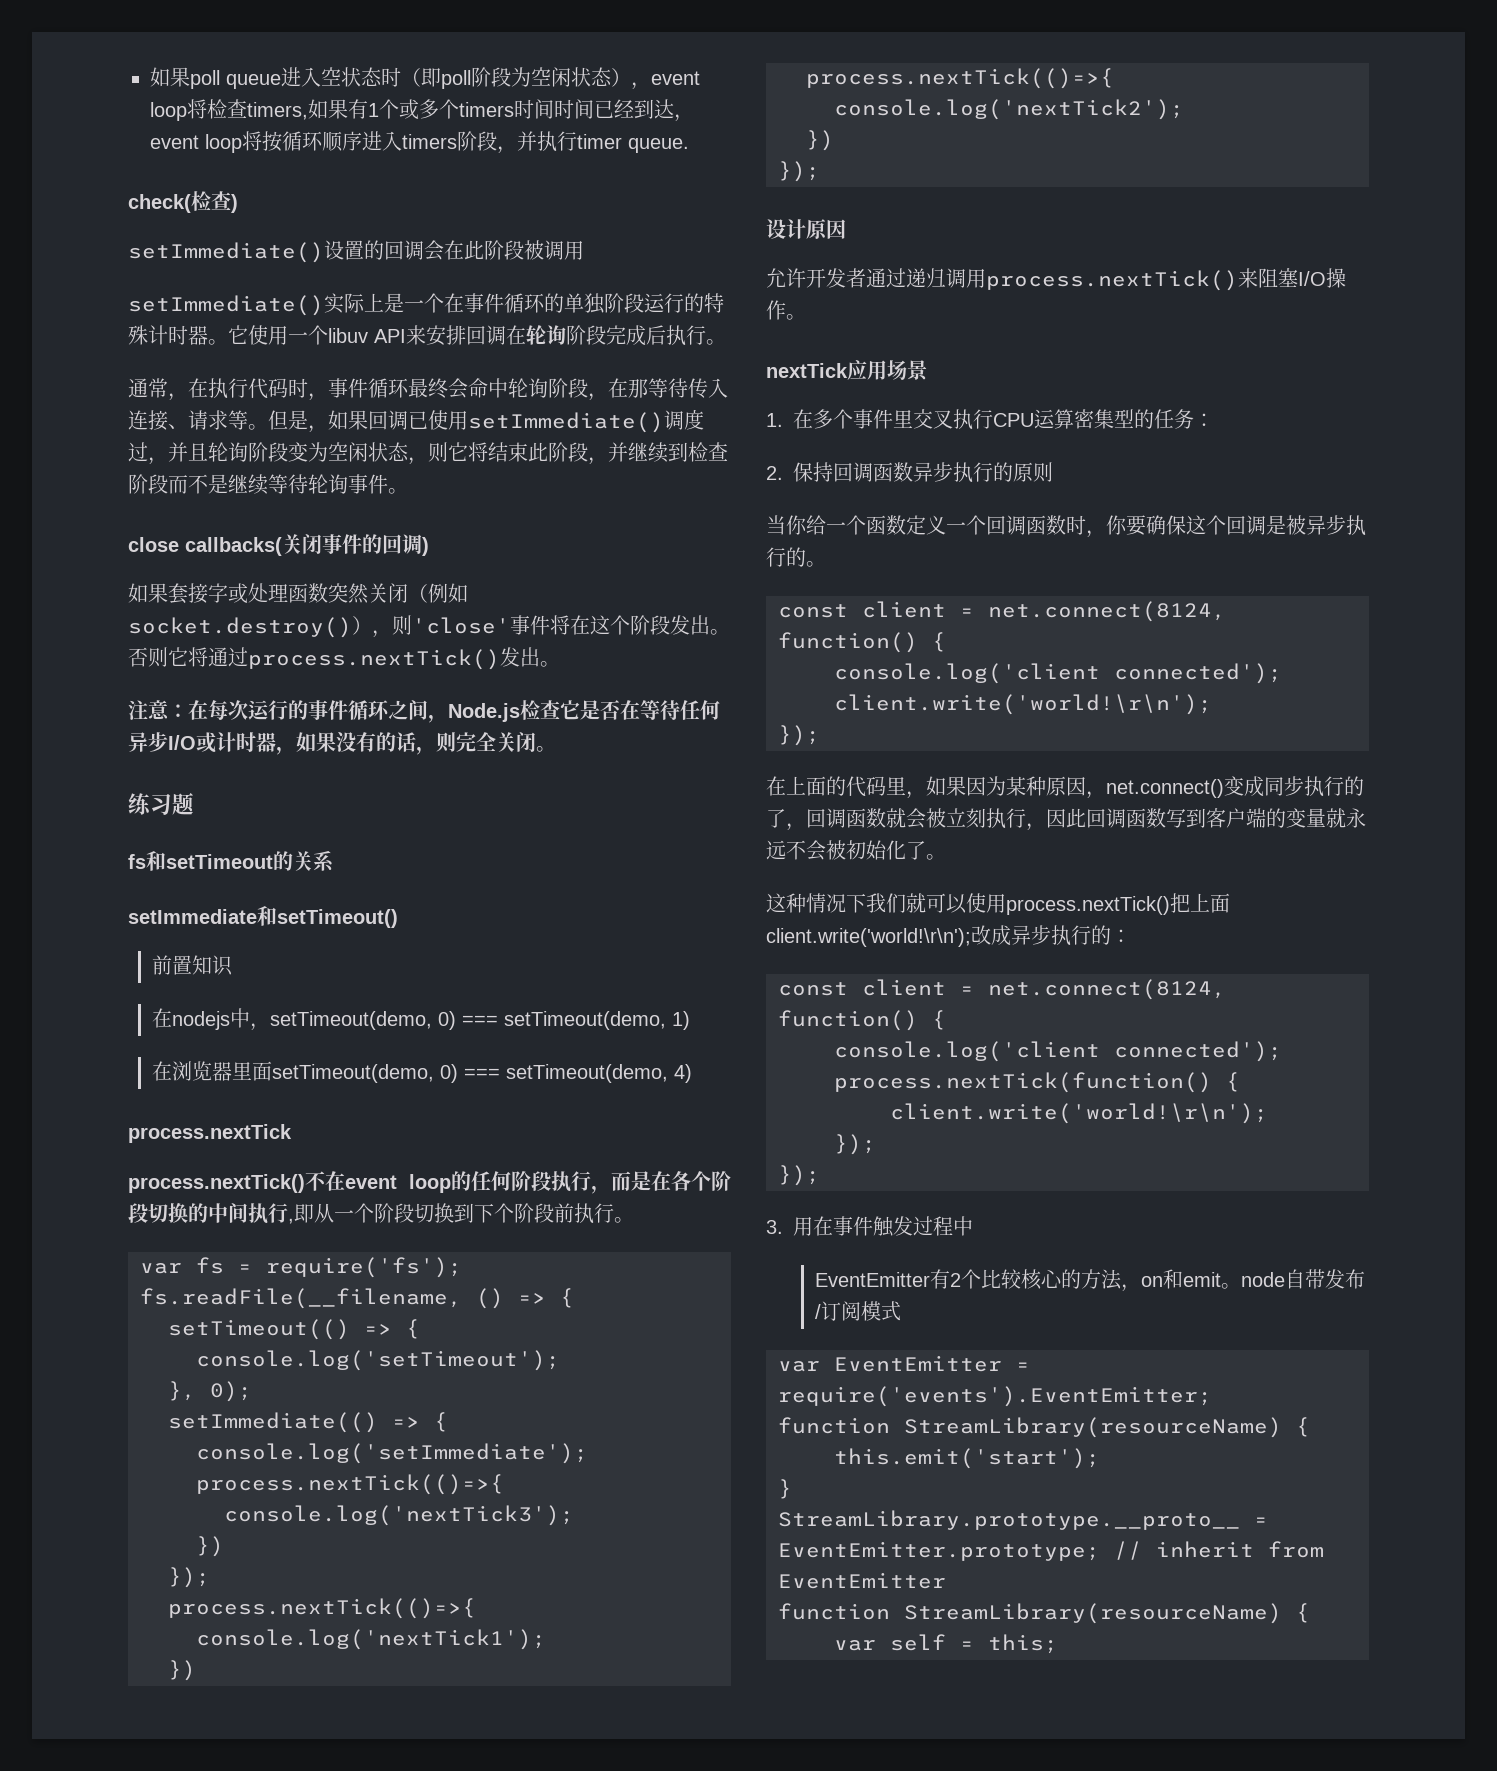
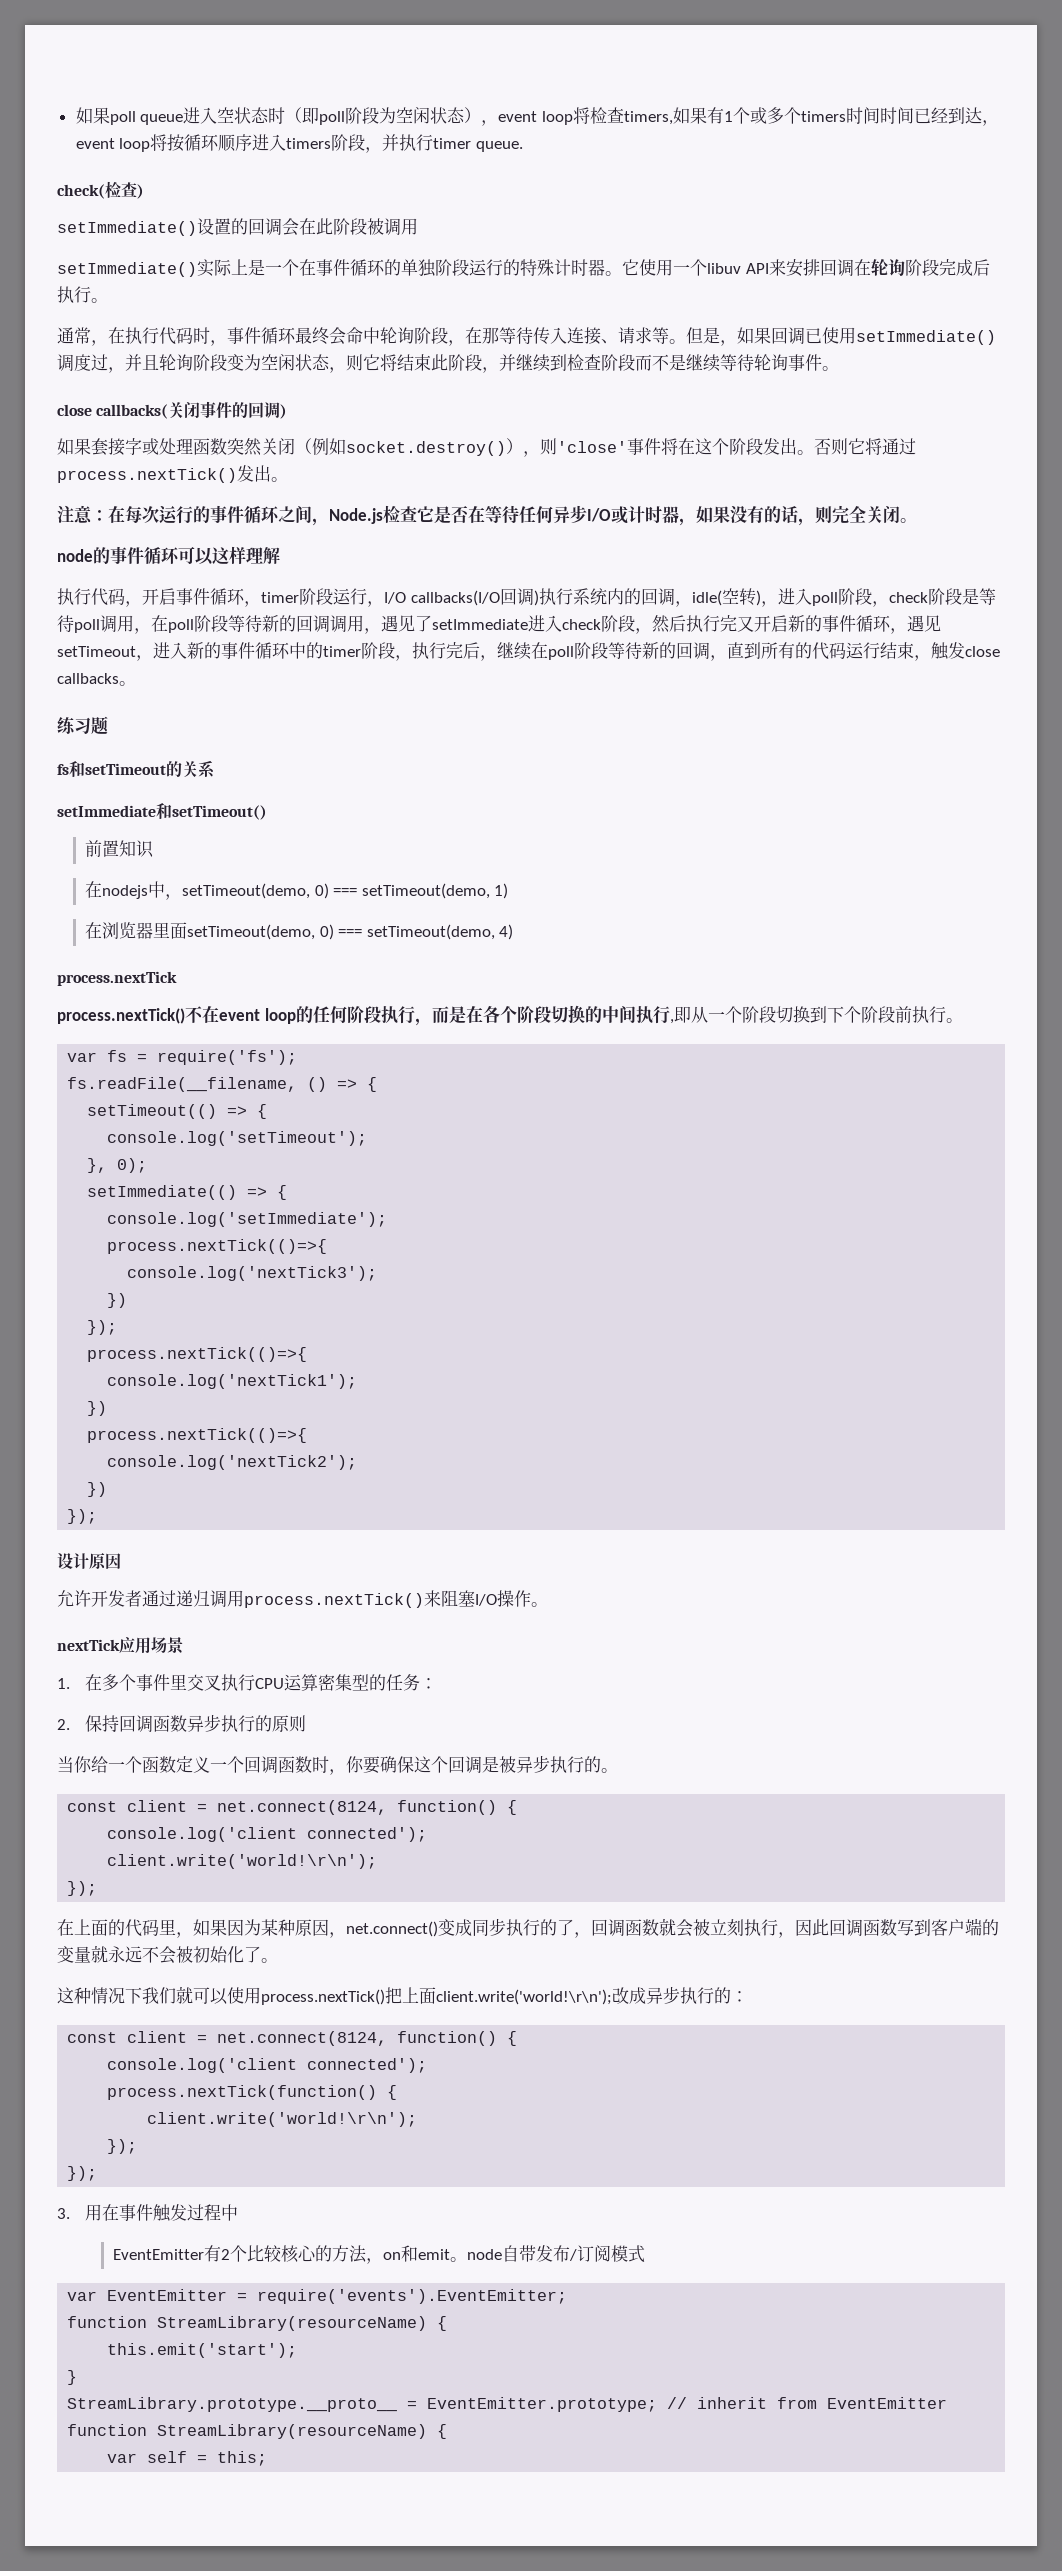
+ node的事件循环可以这样理解
+ 执行代码，开启事件循环，timer阶段运行，I/O callbacks(I/O回调)执行系统内的回调，idle(空转)，进入poll阶段，check阶段是等待poll调用，在poll阶段等待新的回调调用，遇见了setImmediate进入check阶段，然后执行完又开启新的事件循环，遇见setTimeout，进入新的事件循环中的timer阶段，执行完后，继续在poll阶段等待新的回调，直到所有的代码运行结束，触发close callbacks。

